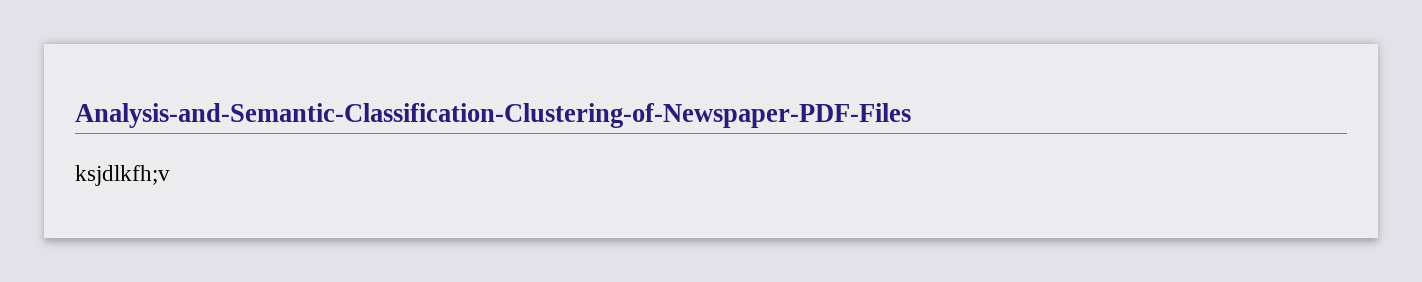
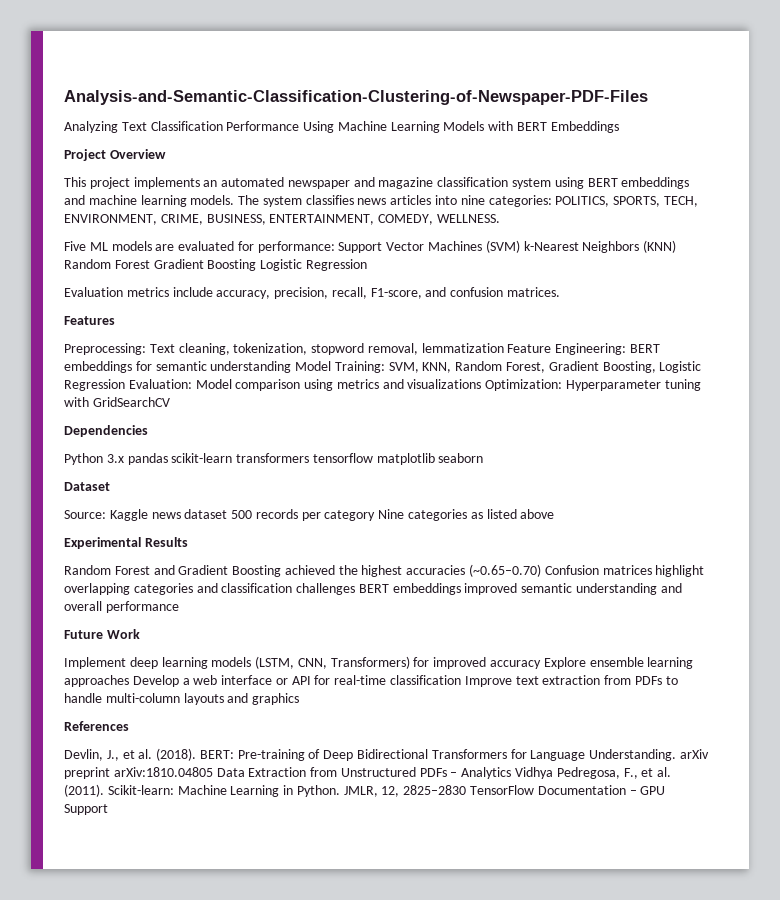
- ksjdlkfh;v
+ Analyzing Text Classification Performance Using Machine Learning Models with BERT Embeddings
+ Project Overview
+ This project implements an automated newspaper and magazine classification system using BERT embeddings and machine learning models. The system classifies news articles into nine categories: POLITICS, SPORTS, TECH, ENVIRONMENT, CRIME, BUSINESS, ENTERTAINMENT, COMEDY, WELLNESS.
+ Five ML models are evaluated for performance: Support Vector Machines (SVM) k-Nearest Neighbors (KNN) Random Forest Gradient Boosting Logistic Regression
+ Evaluation metrics include accuracy, precision, recall, F1-score, and confusion matrices.
+ Features
+ Preprocessing: Text cleaning, tokenization, stopword removal, lemmatization Feature Engineering: BERT embeddings for semantic understanding Model Training: SVM, KNN, Random Forest, Gradient Boosting, Logistic Regression Evaluation: Model comparison using metrics and visualizations Optimization: Hyperparameter tuning with GridSearchCV
+ Dependencies
+ Python 3.x pandas scikit-learn transformers tensorflow matplotlib seaborn
+ Dataset
+ Source: Kaggle news dataset 500 records per category Nine categories as listed above
+ Experimental Results
+ Random Forest and Gradient Boosting achieved the highest accuracies (~0.65–0.70) Confusion matrices highlight overlapping categories and classification challenges BERT embeddings improved semantic understanding and overall performance
+ Future Work
+ Implement deep learning models (LSTM, CNN, Transformers) for improved accuracy Explore ensemble learning approaches Develop a web interface or API for real-time classification Improve text extraction from PDFs to handle multi-column layouts and graphics
+ References
+ Devlin, J., et al. (2018). BERT: Pre-training of Deep Bidirectional Transformers for Language Understanding. arXiv preprint arXiv:1810.04805 Data Extraction from Unstructured PDFs – Analytics Vidhya Pedregosa, F., et al. (2011). Scikit-learn: Machine Learning in Python. JMLR, 12, 2825–2830 TensorFlow Documentation – GPU Support

